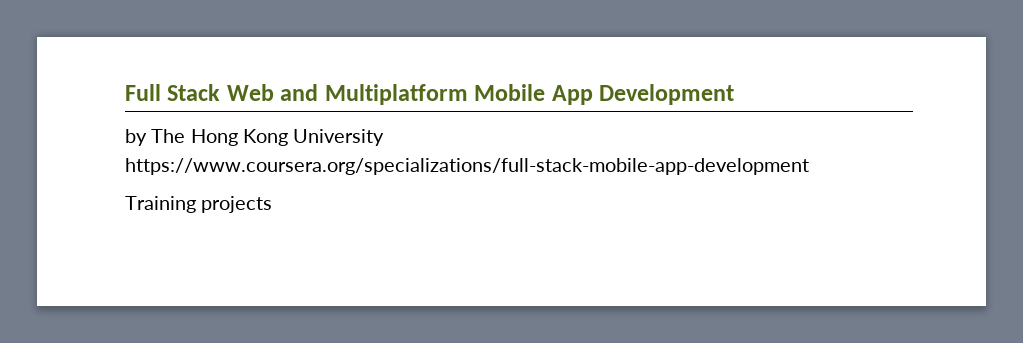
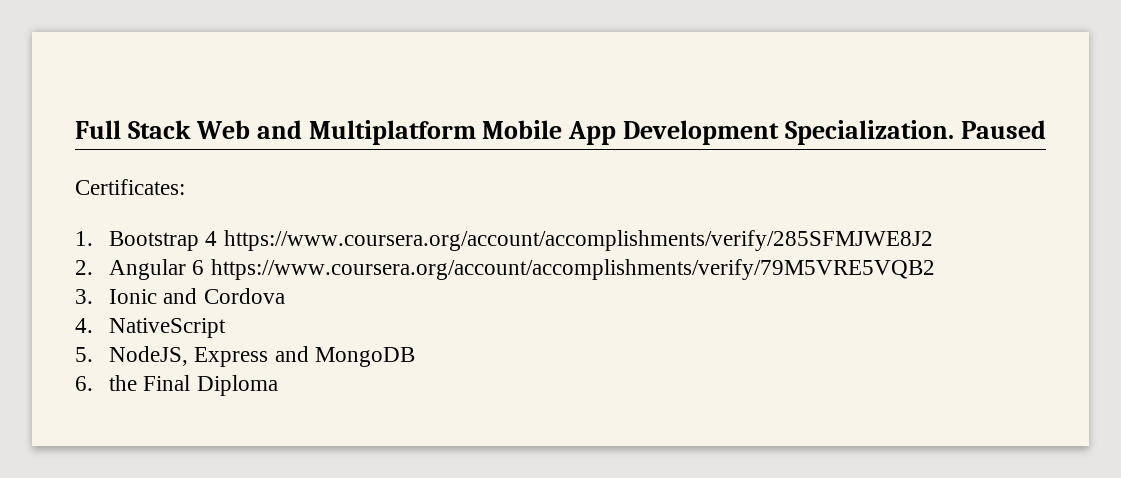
- Full Stack Web and Multiplatform Mobile App Development
- by The Hong Kong University https://www.coursera.org/specializations/full-stack-mobile-app-development
- Training projects
+ Full Stack Web and Multiplatform Mobile App Development Specialization. Paused
+ Certificates:
+ 1. Bootstrap 4 https://www.coursera.org/account/accomplishments/verify/285SFMJWE8J2
+ 2. Angular 6 https://www.coursera.org/account/accomplishments/verify/79M5VRE5VQB2
+ 3. Ionic and Cordova
+ 4. NativeScript
+ 5. NodeJS, Express and MongoDB
+ 6. the Final Diploma

